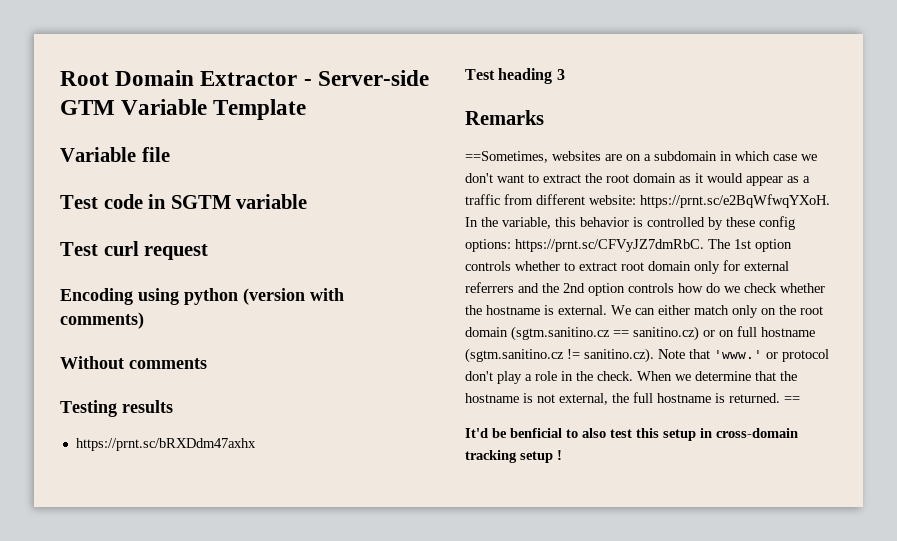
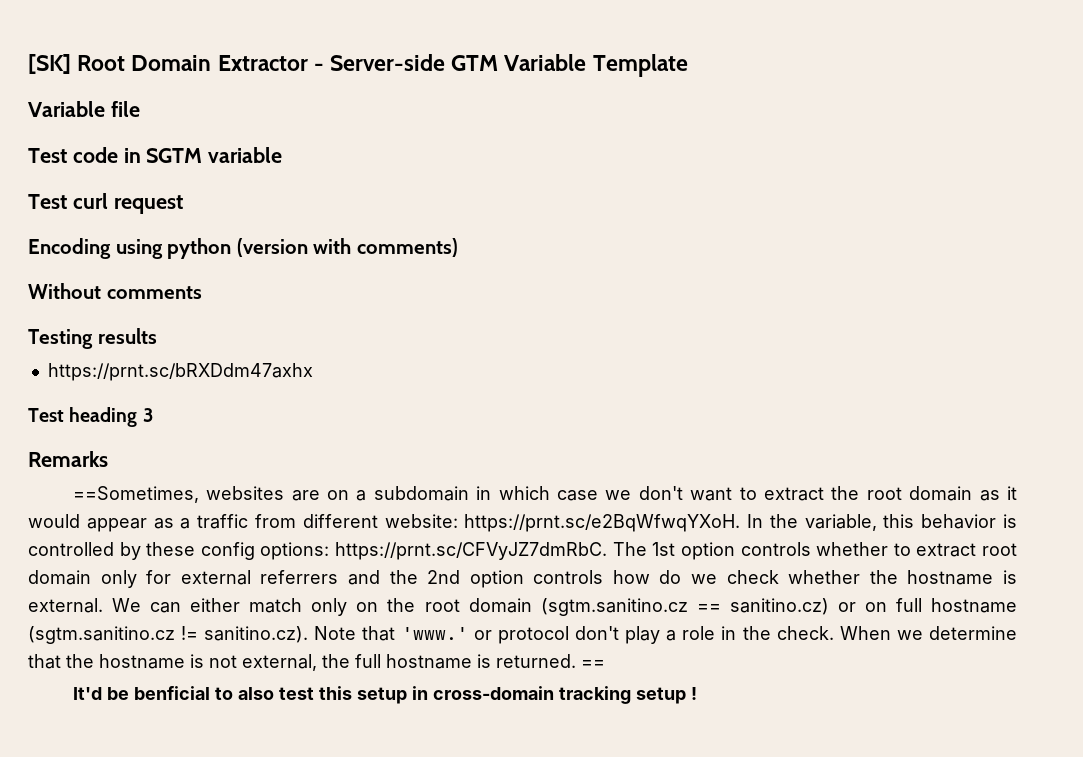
- Root Domain Extractor - Server-side GTM Variable Template
+ [SK] Root Domain Extractor - Server-side GTM Variable Template

